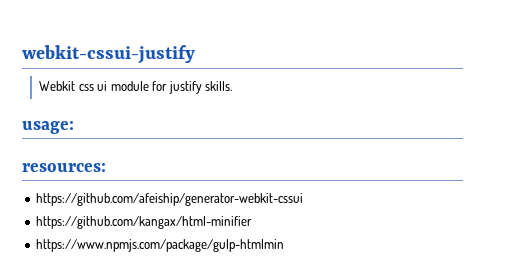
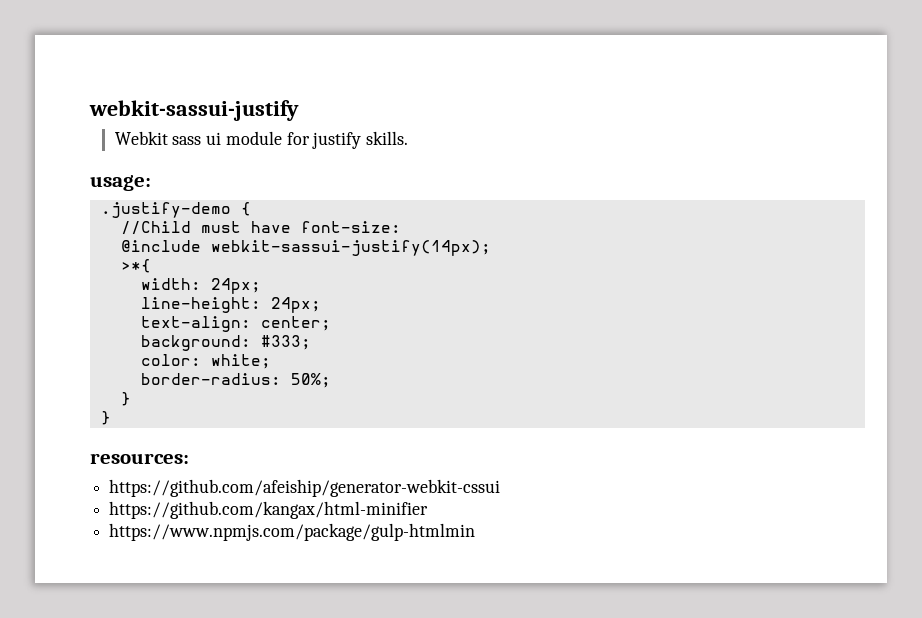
- webkit-cssui-justify
+ webkit-sassui-justify
- Webkit css ui module for justify skills.
+ Webkit sass ui module for justify skills.
+ .justify-demo {
+ //Child must have font-size:
+ @include webkit-sassui-justify(14px);
+ >*{
+ width: 24px;
+ line-height: 24px;
+ text-align: center;
+ background: #333;
+ color: white;
+ border-radius: 50%;
+ }
+ }

